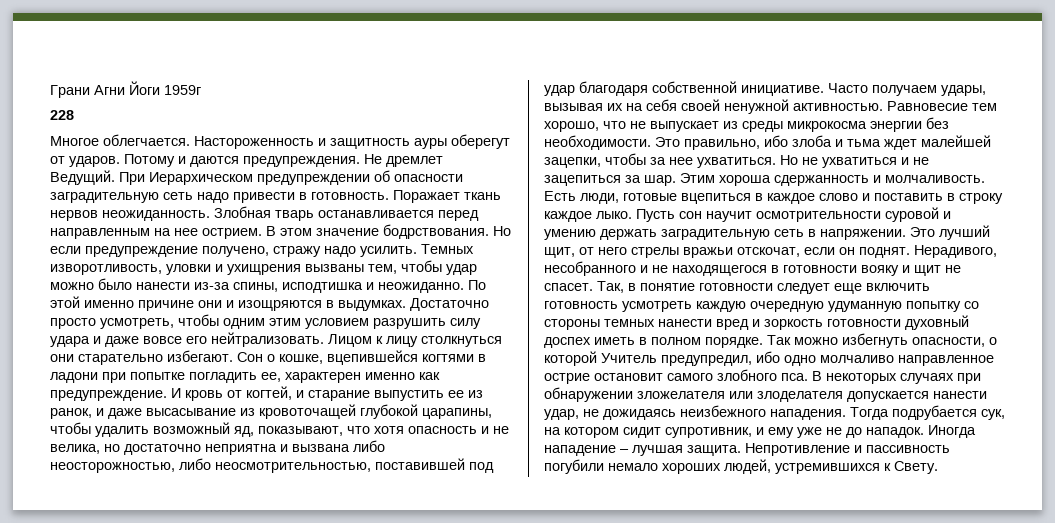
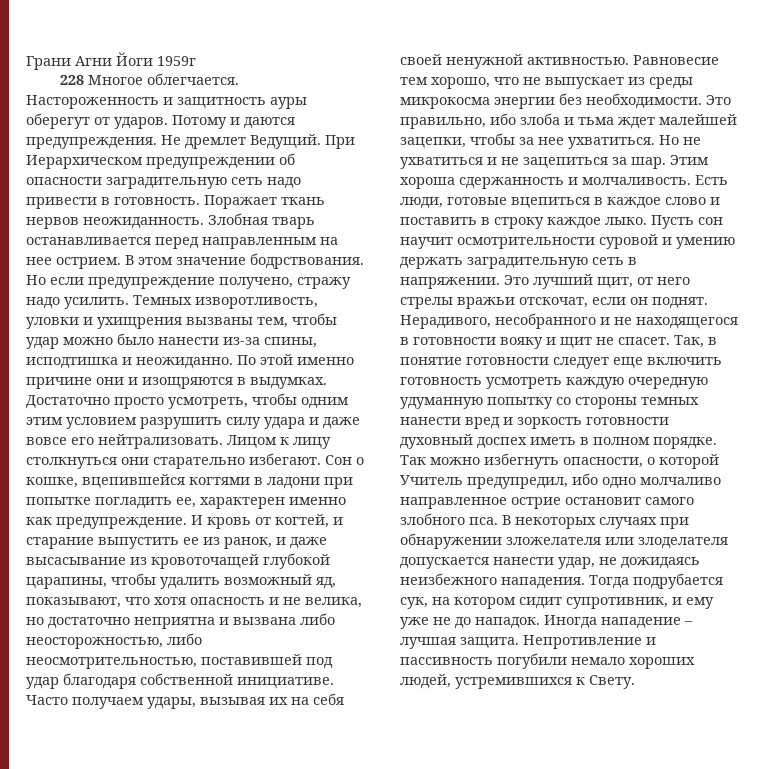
- 228
- Многое облегчается.
+ 228 Многое облегчается.

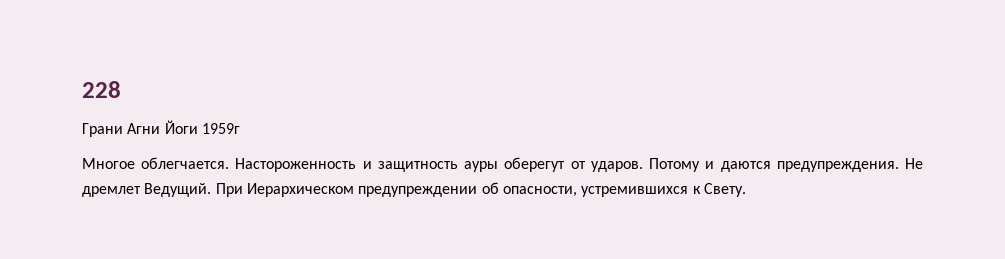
+ 228
- 228 Многое облегчается.
+ Многое облегчается.
- При Иерархическом предупреждении об опасности заградительную сеть надо привести в готовность. Поражает ткань нервов неожиданность. Злобная тварь останавливается перед направленным на нее острием. В этом значение бодрствования. Но если предупреждение получено, стражу надо усилить. Темных изворотливость, уловки и ухищрения вызваны тем, чтобы удар можно было нанести из-за спины, исподтишка и неожиданно. По этой именно причине они и изощряются в выдумках. Достаточно просто усмотреть, чтобы одним этим условием разрушить силу удара и даже вовсе его нейтрализовать. Лицом к лицу столкнуться они старательно избегают. Сон о кошке, вцепившейся когтями в ладони при попытке погладить ее, характерен именно как предупреждение. И кровь от когтей, и старание выпустить ее из ранок, и даже высасывание из кровоточащей глубокой царапины, чтобы удалить возможный яд, показывают, что хотя опасность и не велика, но достаточно неприятна и вызвана либо неосторожностью, либо неосмотрительностью, поставившей под удар благодаря собственной инициативе. Часто получаем удары, вызывая их на себя своей ненужной активностью. Равновесие тем хорошо, что не выпускает из среды микрокосма энергии без необходимости. Это правильно, ибо злоба и тьма ждет малейшей зацепки, чтобы за нее ухватиться. Но не ухватиться и не зацепиться за шар. Этим хороша сдержанность и молчаливость. Есть люди, готовые вцепиться в каждое слово и поставить в строку каждое лыко. Пусть сон научит осмотрительности суровой и умению держать заградительную сеть в напряжении. Это лучший щит, от него стрелы вражьи отскочат, если он поднят. Нерадивого, несобранного и не находящегося в готовности вояку и щит не спасет. Так, в понятие готовности следует еще включить готовность усмотреть каждую очередную удуманную попытку со стороны темных нанести вред и зоркость готовности духовный доспех иметь в полном порядке. Так можно избегнуть опасности, о которой Учитель предупредил, ибо одно молчаливо направленное острие остановит самого злобного пса. В некоторых случаях при обнаружении зложелателя или злоделателя допускается нанести удар, не дожидаясь неизбежного нападения. Тогда подрубается сук, на котором сидит супротивник, и ему уже не до нападок. Иногда нападение – лучшая защита. Непротивление и пассивность погубили немало хороших людей, устремившихся к Свету.
+ При Иерархическом предупреждении об опасности, устремившихся к Свету.

